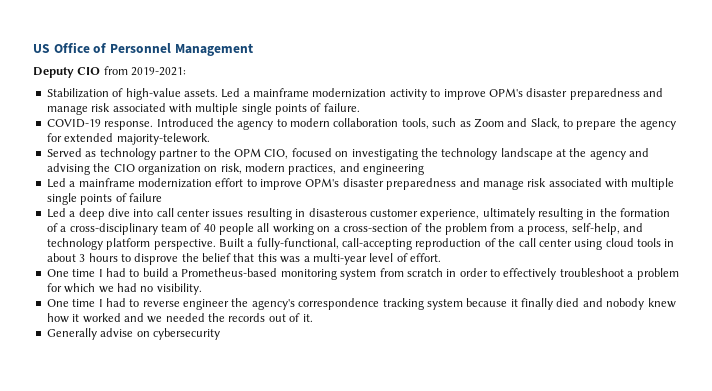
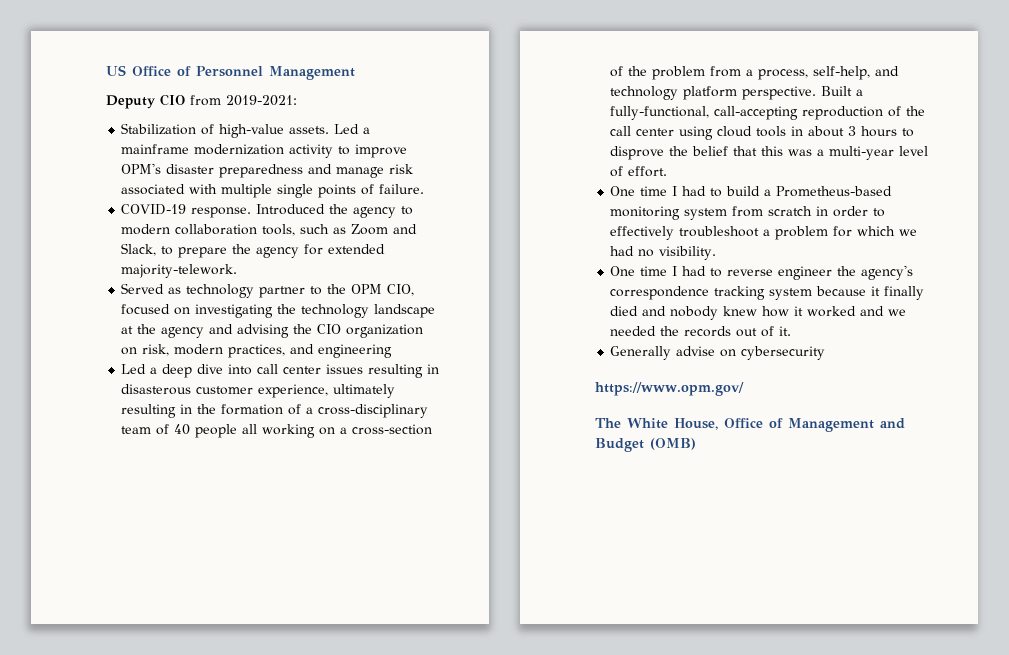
- Led a mainframe modernization effort to improve OPM's disaster preparedness and manage risk associated with multiple single points of failure
+ https://www.opm.gov/
+ The White House, Office of Management and Budget (OMB)

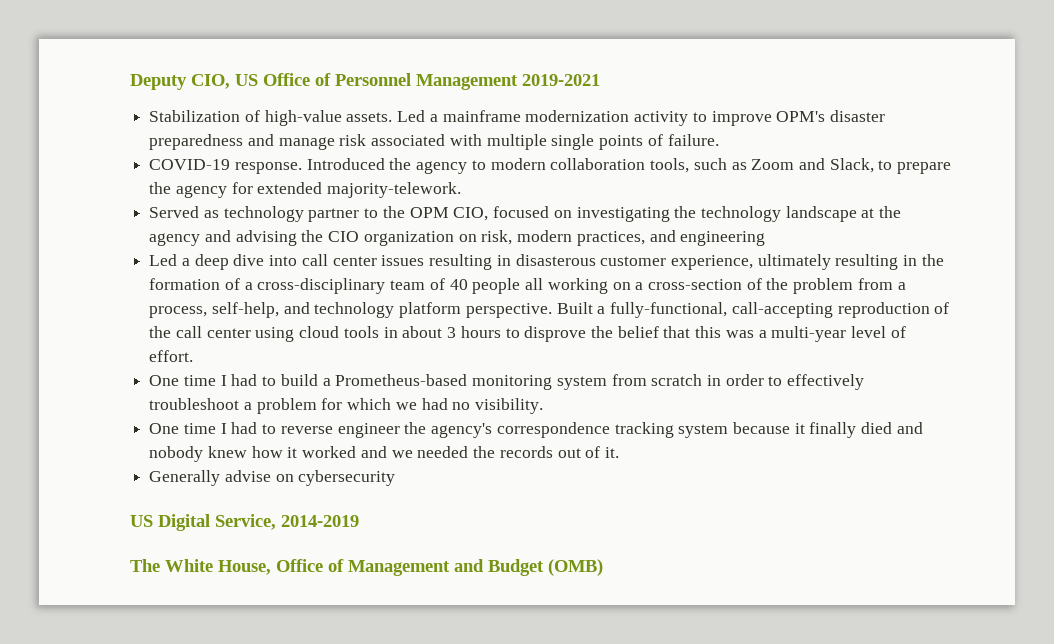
- US Office of Personnel Management
- Deputy CIO from 2019-2021:
+ Deputy CIO, US Office of Personnel Management 2019-2021
- https://www.opm.gov/
+ US Digital Service, 2014-2019

